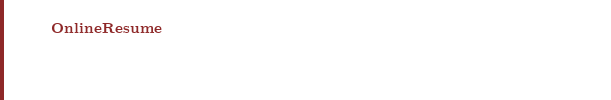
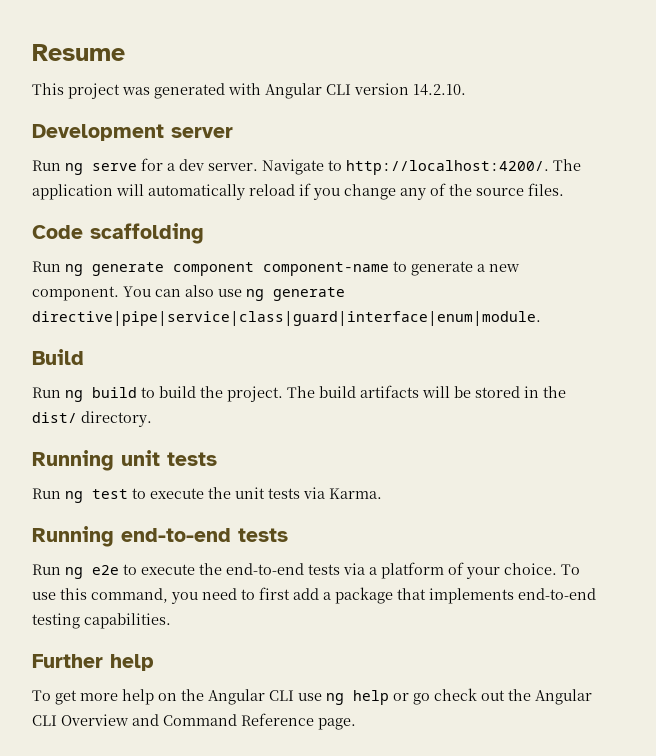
- OnlineResume
+ Resume
+ This project was generated with Angular CLI version 14.2.10.
+ Development server
+ Run ng serve for a dev server. Navigate to http://localhost:4200/. The application will automatically reload if you change any of the source files.
+ Code scaffolding
+ Run ng generate component component-name to generate a new component. You can also use ng generate directive|pipe|service|class|guard|interface|enum|module.
+ Build
+ Run ng build to build the project. The build artifacts will be stored in the dist/ directory.
+ Running unit tests
+ Run ng test to execute the unit tests via Karma.
+ Running end-to-end tests
+ Run ng e2e to execute the end-to-end tests via a platform of your choice. To use this command, you need to first add a package that implements end-to-end testing capabilities.
+ Further help
+ To get more help on the Angular CLI use ng help or go check out the Angular CLI Overview and Command Reference page.

